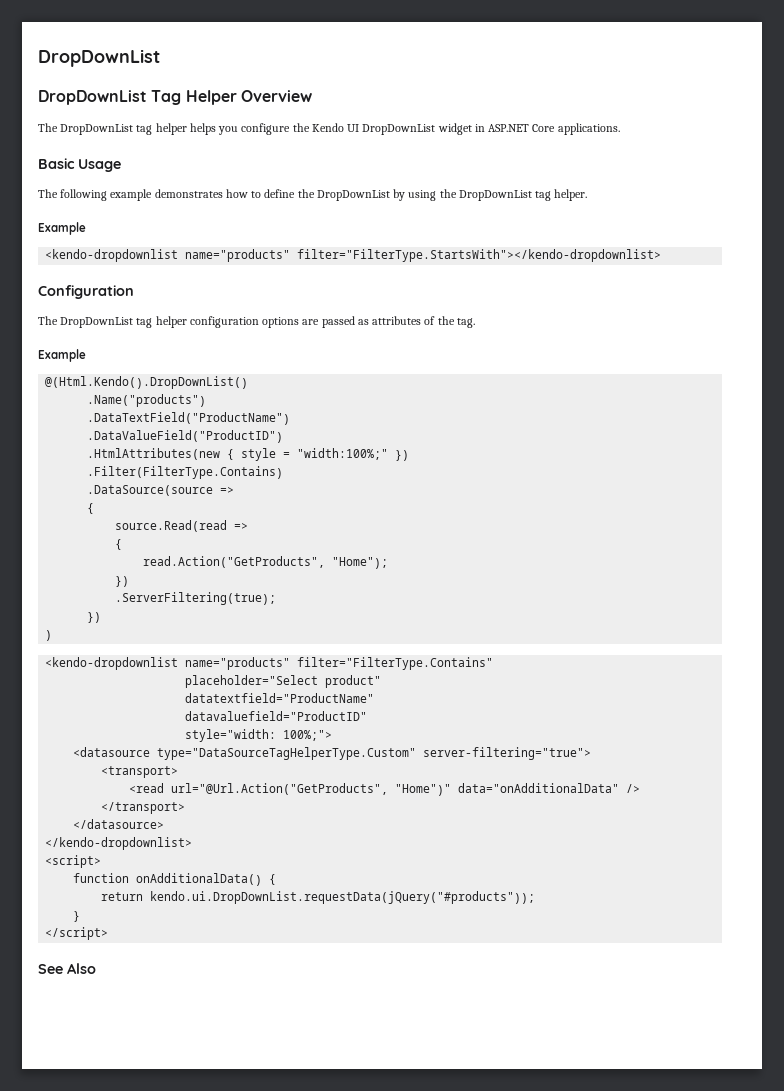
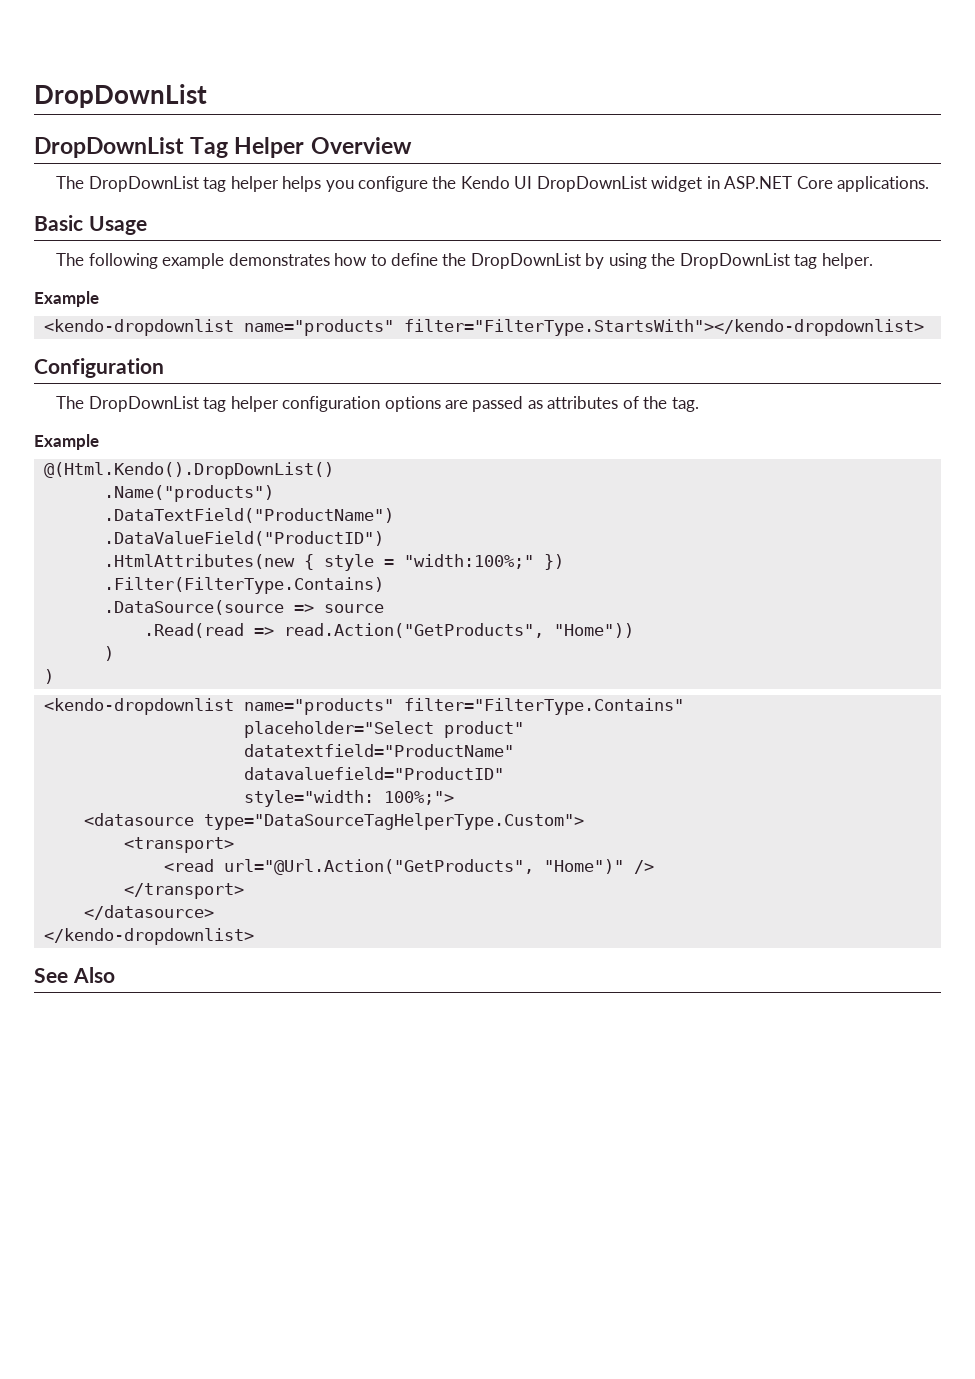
- .DataSource(source =>
- {
- source.Read(read =>
- {
- read.Action("GetProducts", "Home");
- })
- .ServerFiltering(true);
- })
+ .DataSource(source => source
+ .Read(read => read.Action("GetProducts", "Home"))
+ )
- <datasource type="DataSourceTagHelperType.Custom" server-filtering="true">
+ <datasource type="DataSourceTagHelperType.Custom">
- <read url="@Url.Action("GetProducts", "Home")" data="onAdditionalData" />
+ <read url="@Url.Action("GetProducts", "Home")" />
- <script>
- function onAdditionalData() {
- return kendo.ui.DropDownList.requestData(jQuery("#products"));
- }
- </script>

